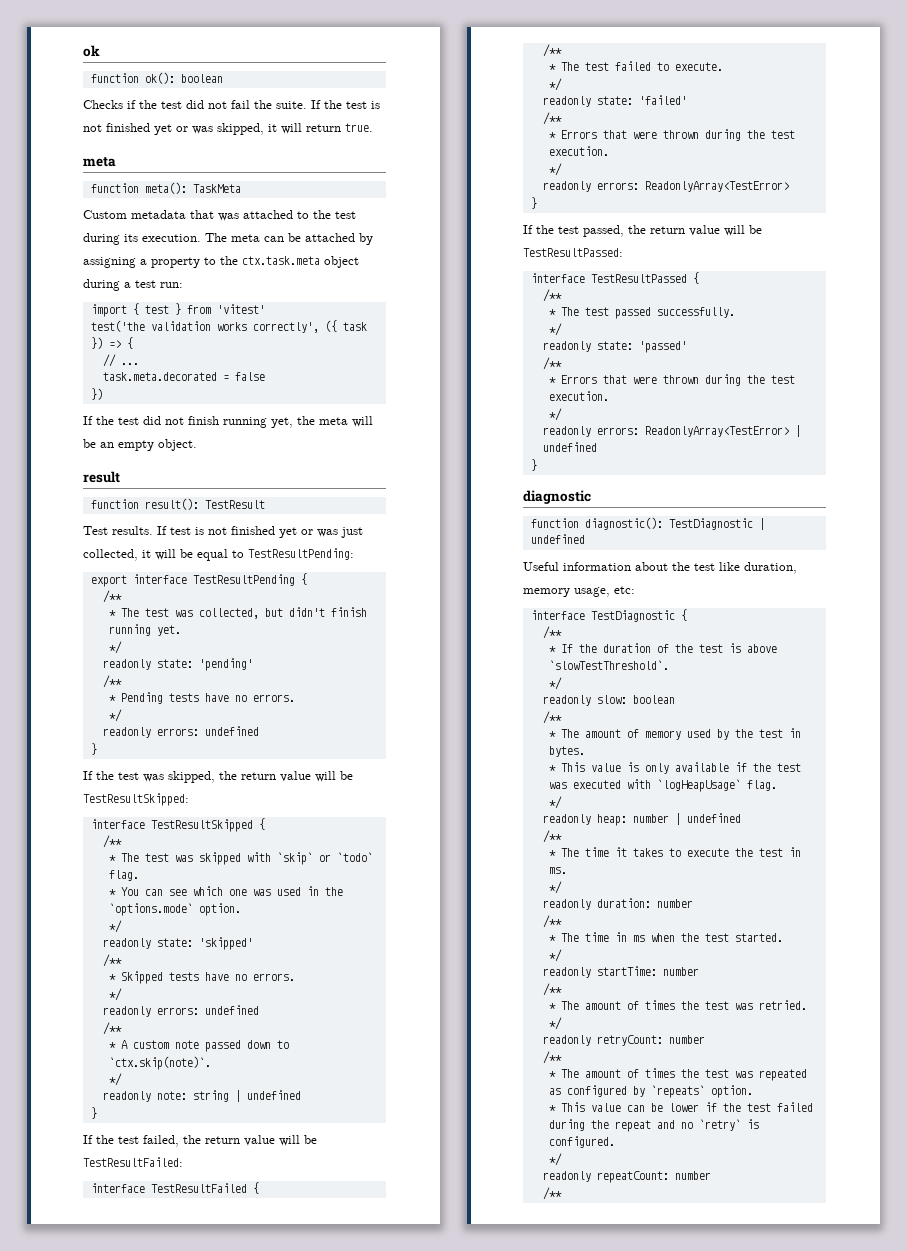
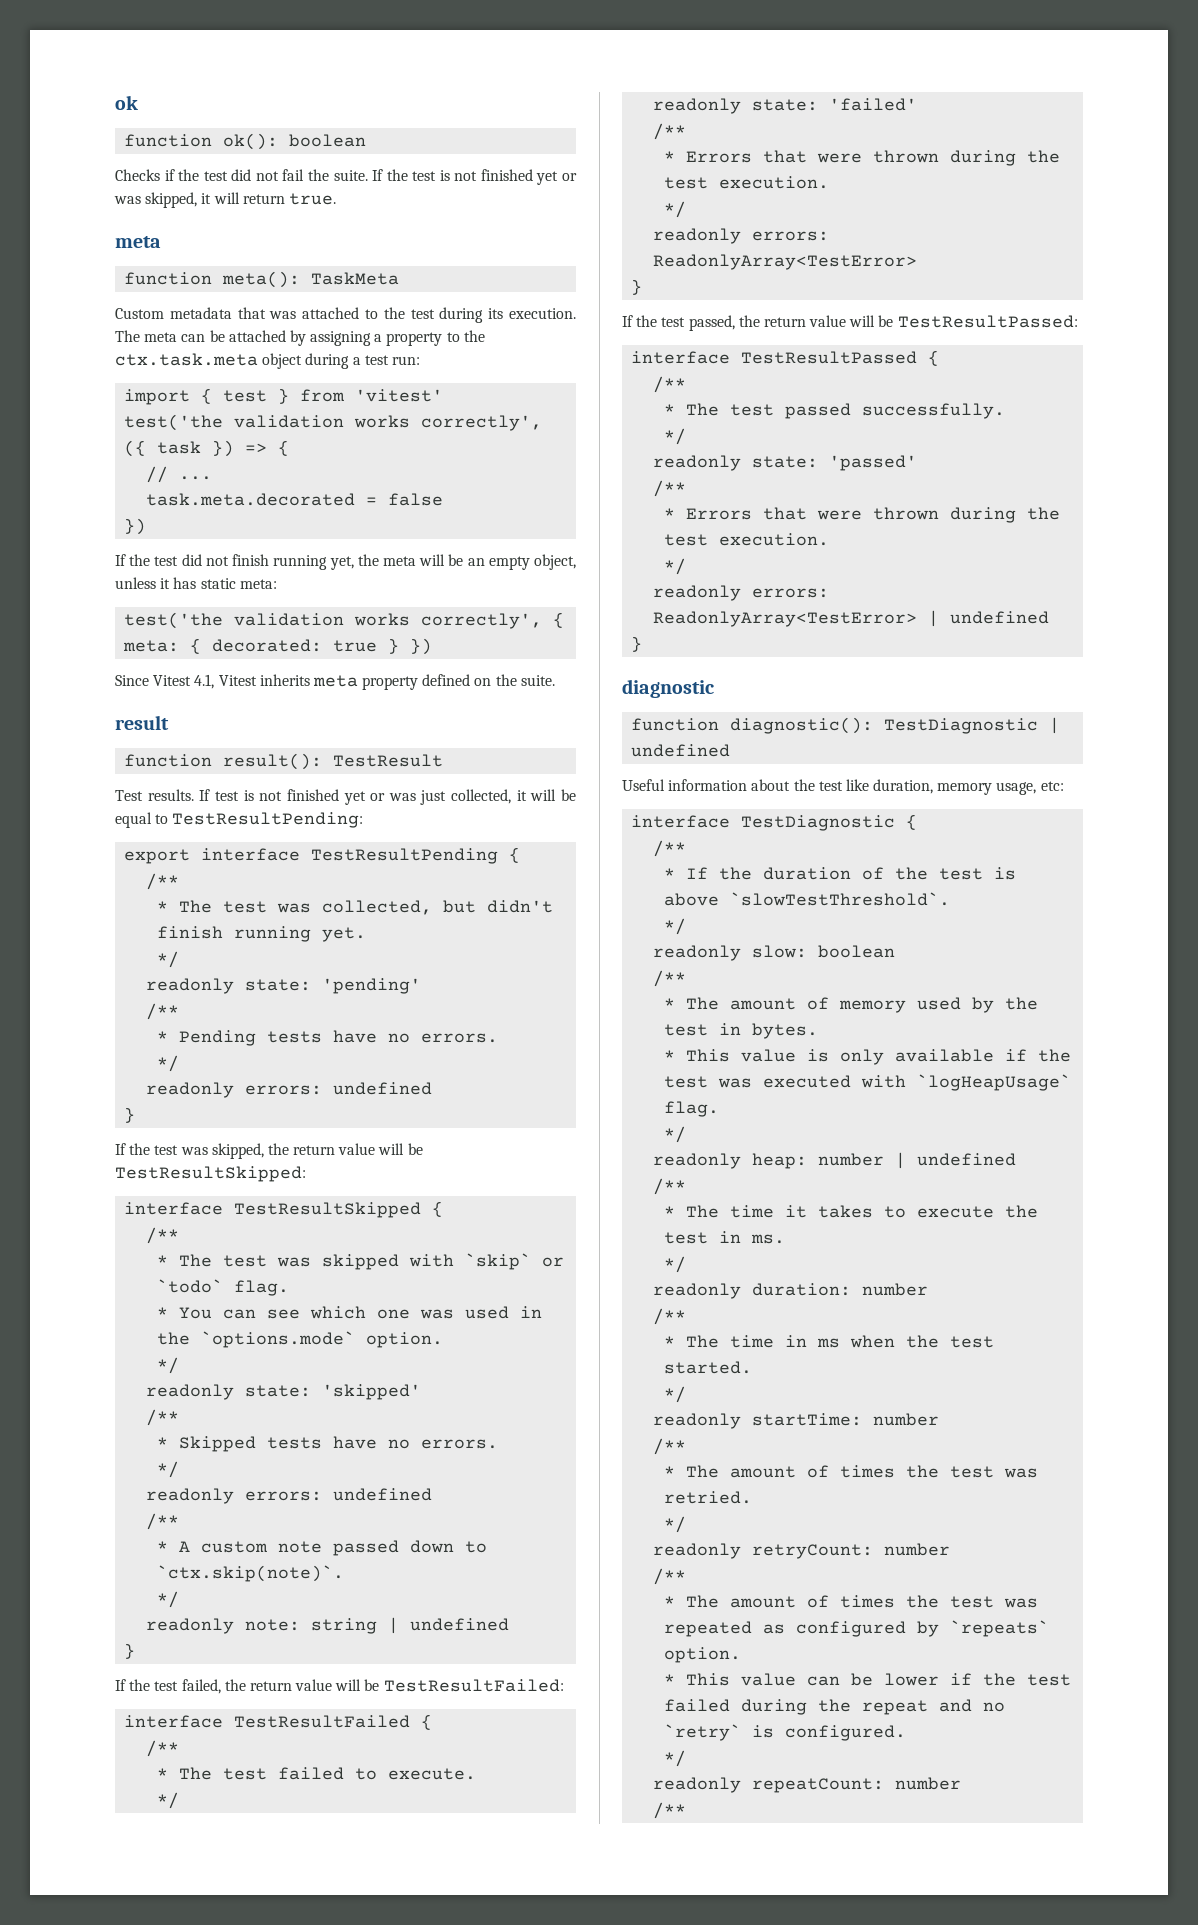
- If the test did not finish running yet, the meta will be an empty object.
+ If the test did not finish running yet, the meta will be an empty object, unless it has static meta:
+ test('the validation works correctly', { meta: { decorated: true } })
+ Since Vitest 4.1, Vitest inherits meta property defined on the suite.

